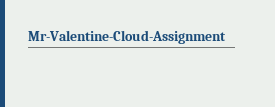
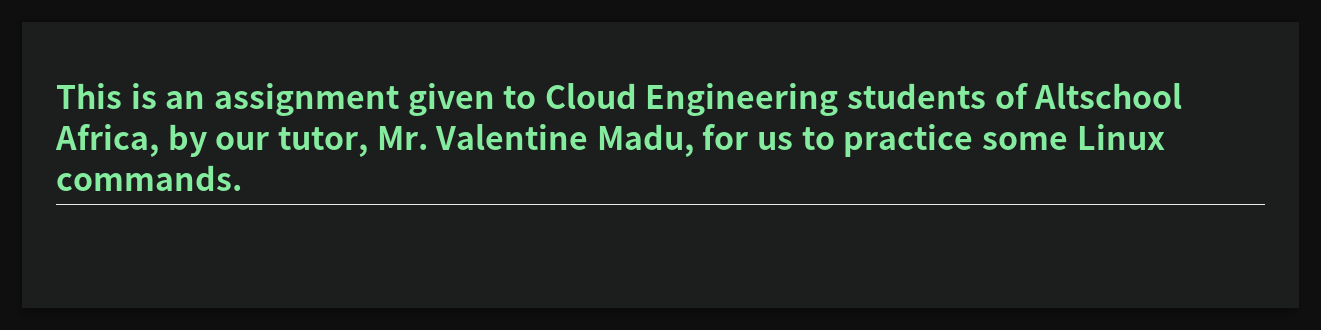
- Mr-Valentine-Cloud-Assignment
+ This is an assignment given to Cloud Engineering students of Altschool Africa, by our tutor, Mr. Valentine Madu, for us to practice some Linux commands.

